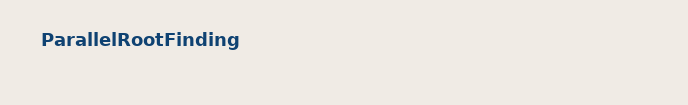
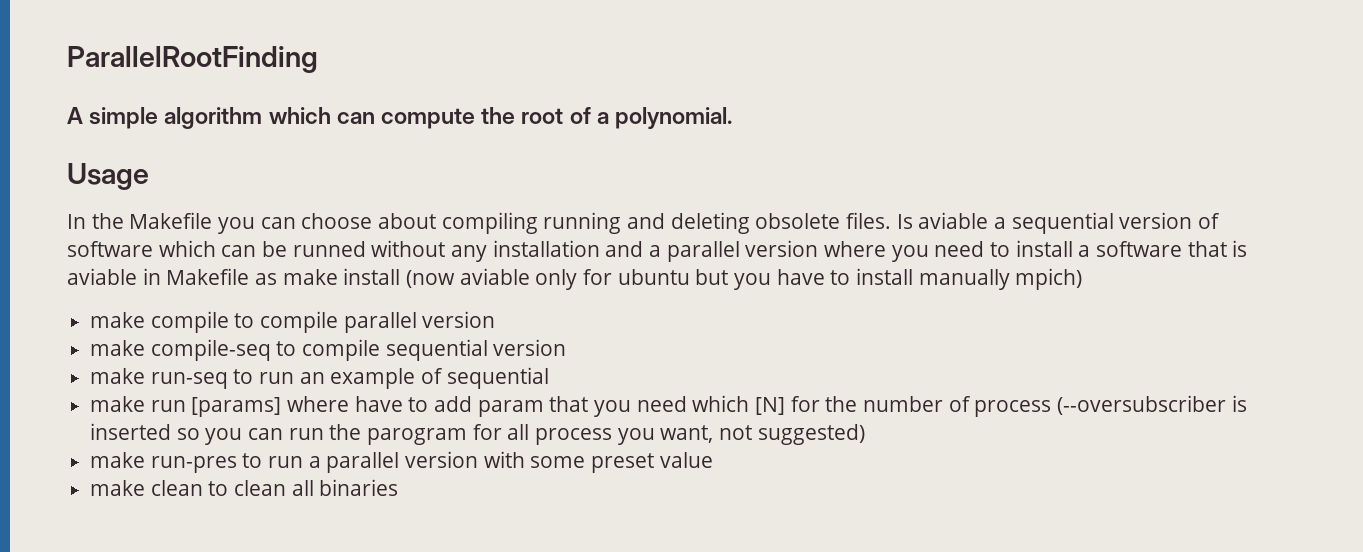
+ A simple algorithm which can compute the root of a polynomial.
+ Usage
+ In the Makefile you can choose about compiling running and deleting obsolete files. Is aviable a sequential version of software which can be runned without any installation and a parallel version where you need to install a software that is aviable in Makefile as make install (now aviable only for ubuntu but you have to install manually mpich)
+ make compile to compile parallel version
+ make compile-seq to compile sequential version
+ make run-seq to run an example of sequential
+ make run [params] where have to add param that you need which [N] for the number of process (--oversubscriber is inserted so you can run the parogram for all process you want, not suggested)
+ make run-pres to run a parallel version with some preset value
+ make clean to clean all binaries

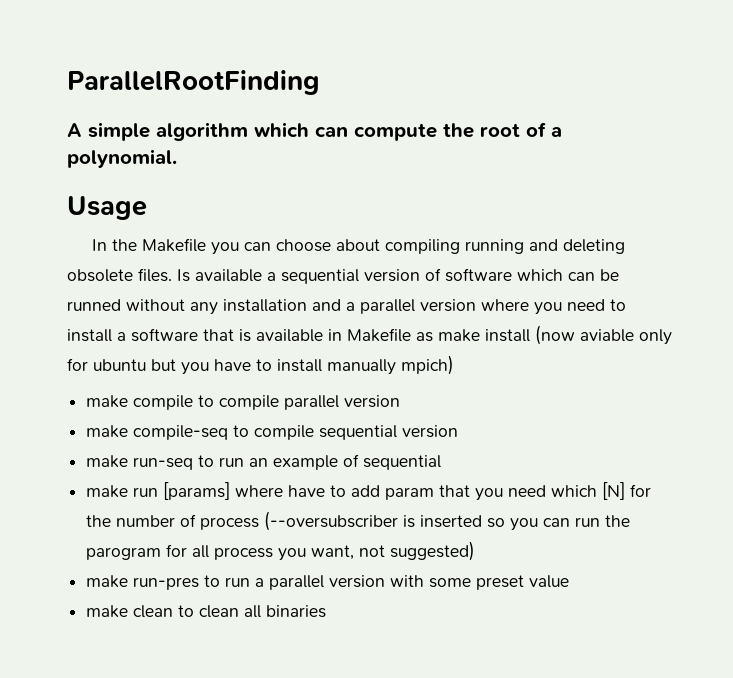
- Is aviable a sequential version of software which can be runned without any installation and a parallel version where you need to install a software that is aviable in Makefile as make install (now aviable only for ubuntu but you have to install manually mpich)
+ Is available a sequential version of software which can be runned without any installation and a parallel version where you need to install a software that is available in Makefile as make install (now aviable only for ubuntu but you have to install manually mpich)

